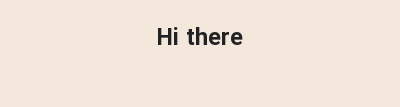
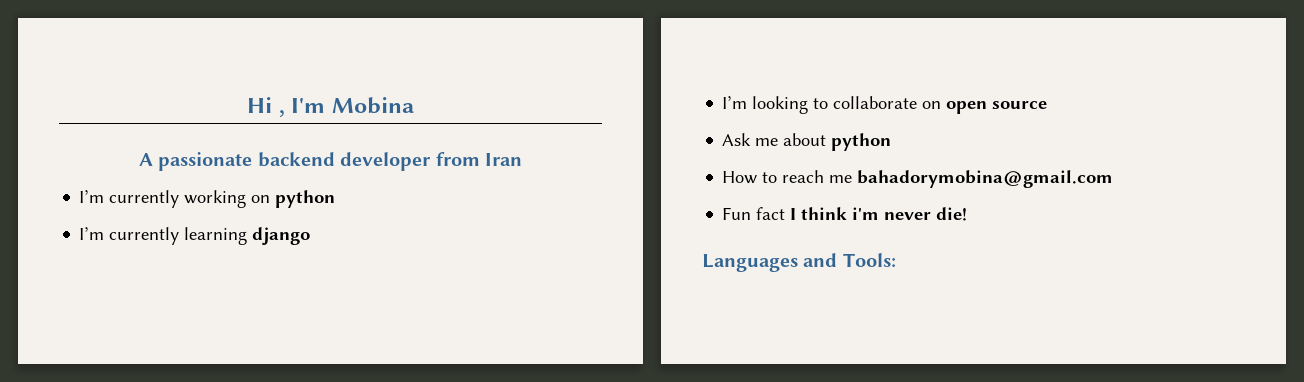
- Hi there
+ Hi , I'm Mobina
+ A passionate backend developer from Iran
+ I’m currently working on python
+ I’m currently learning django
+ I’m looking to collaborate on open source
+ Ask me about python
+ How to reach me bahadorymobina@gmail.com
+ Fun fact I think i'm never die!
+ Languages and Tools:

